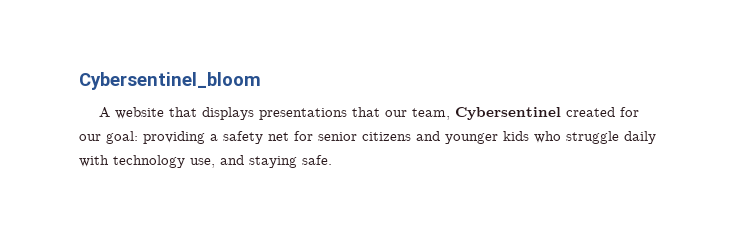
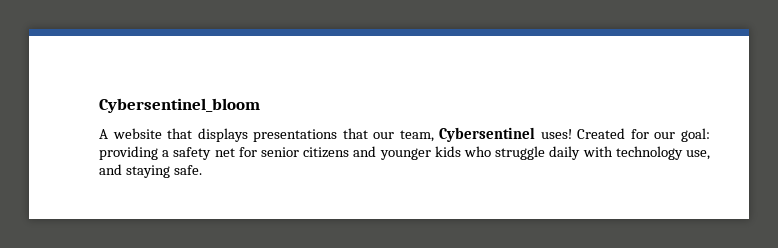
- A website that displays presentations that our team, Cybersentinel created for our goal: providing a safety net for senior citizens and younger kids who struggle daily with technology use, and staying safe.
+ A website that displays presentations that our team, Cybersentinel uses! Created for our goal: providing a safety net for senior citizens and younger kids who struggle daily with technology use, and staying safe.

